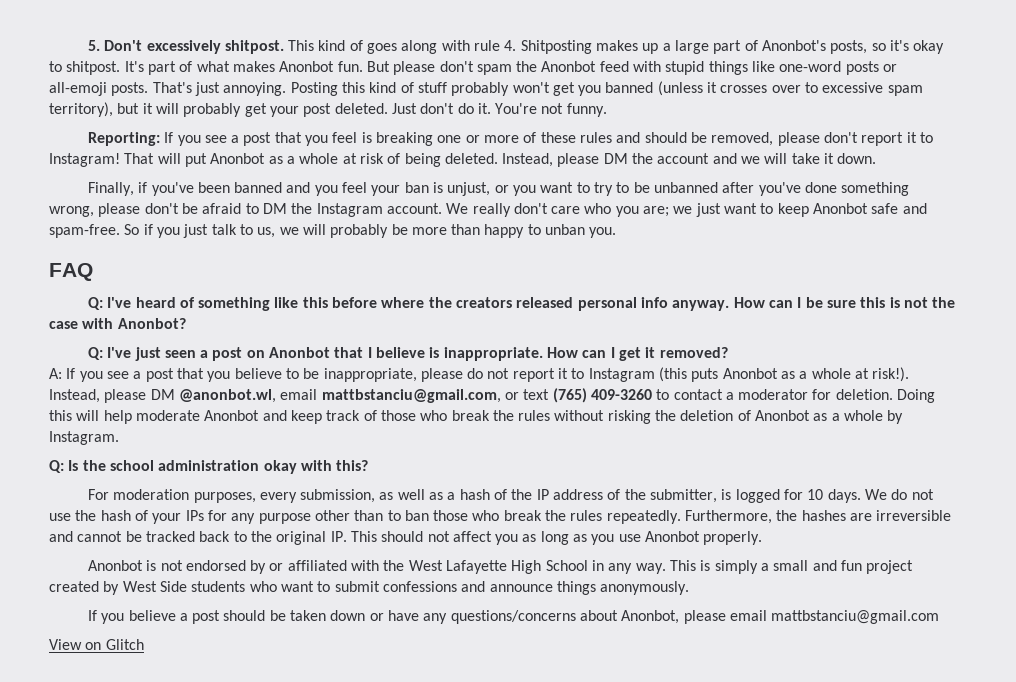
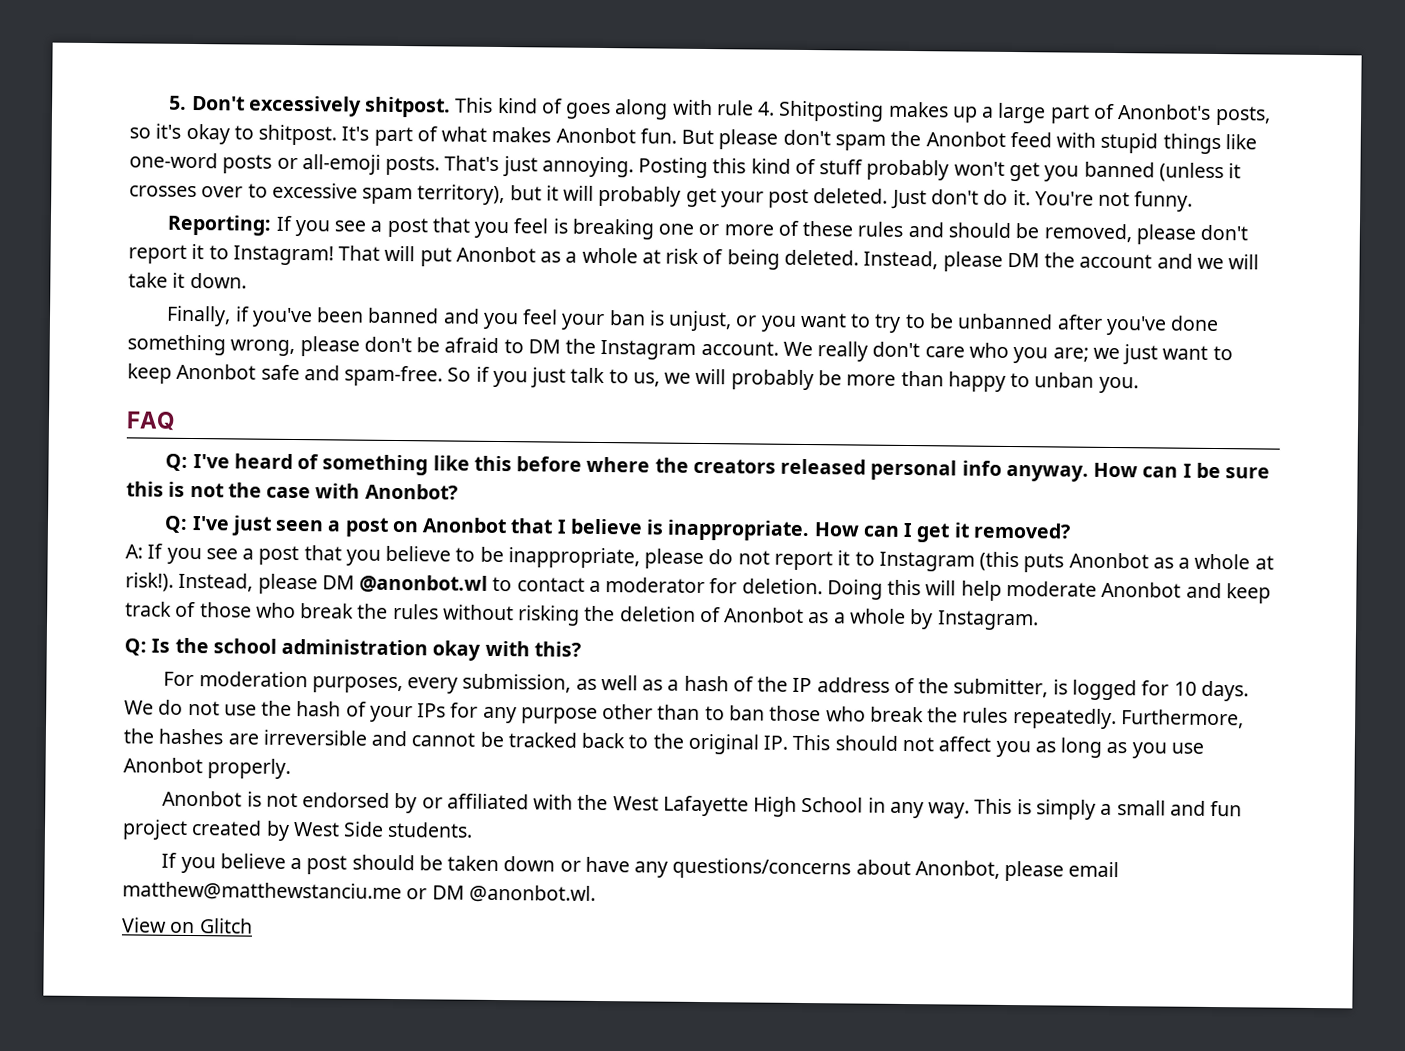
- Instead, please DM @anonbot.wl, email mattbstanciu@gmail.com, or text (765) 409-3260 to contact a moderator for deletion.
+ Instead, please DM @anonbot.wl to contact a moderator for deletion.
- This is simply a small and fun project created by West Side students who want to submit confessions and announce things anonymously.
+ This is simply a small and fun project created by West Side students.
- If you believe a post should be taken down or have any questions/concerns about Anonbot, please email mattbstanciu@gmail.com
+ If you believe a post should be taken down or have any questions/concerns about Anonbot, please email matthew@matthewstanciu.me or DM @anonbot.wl.

